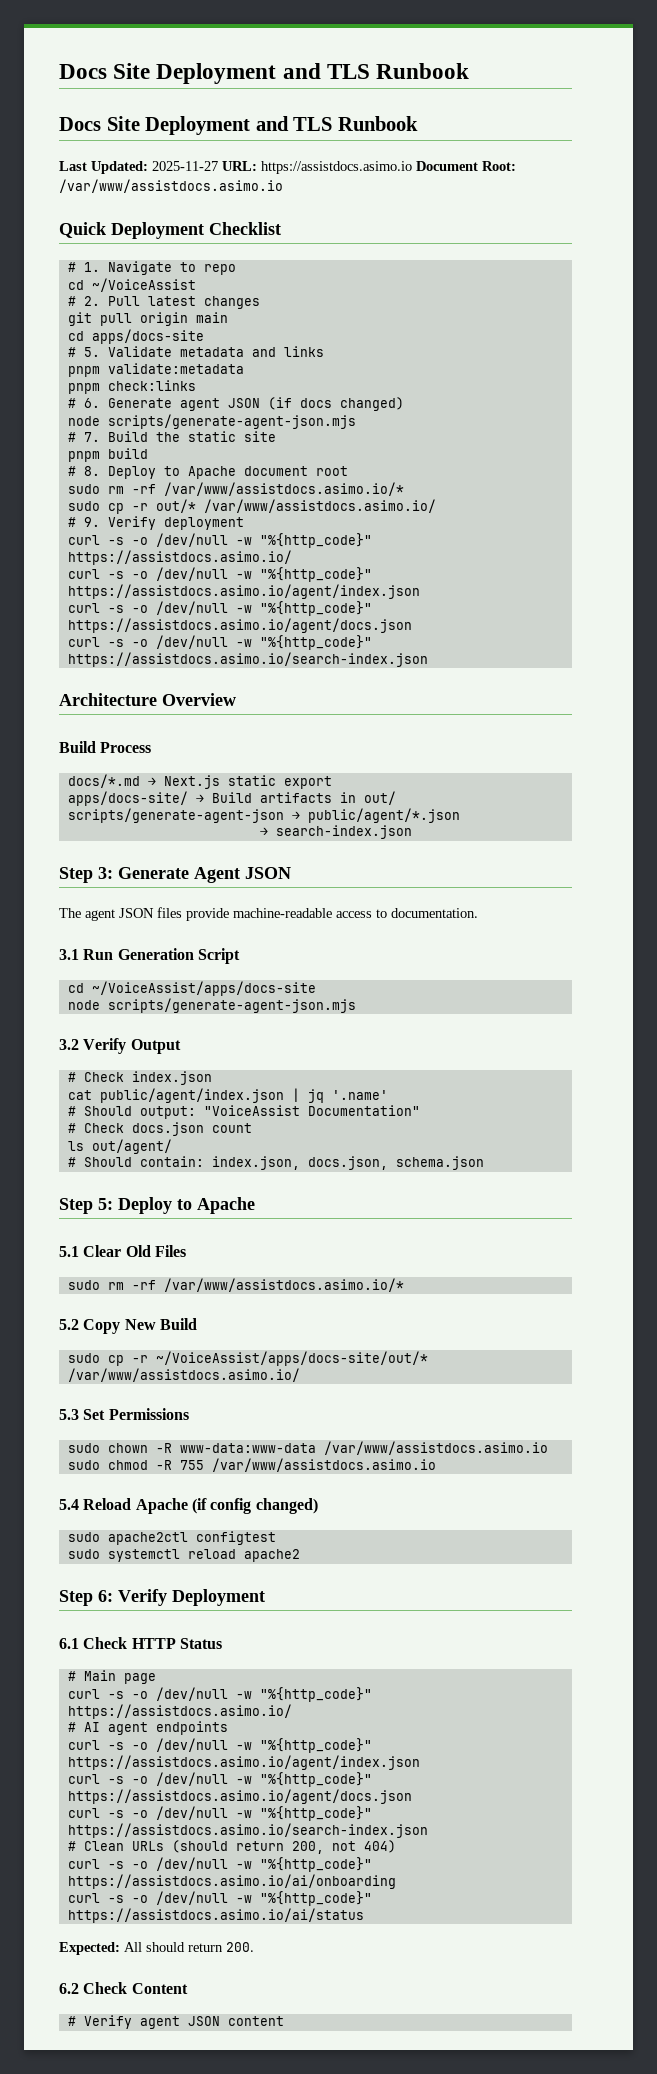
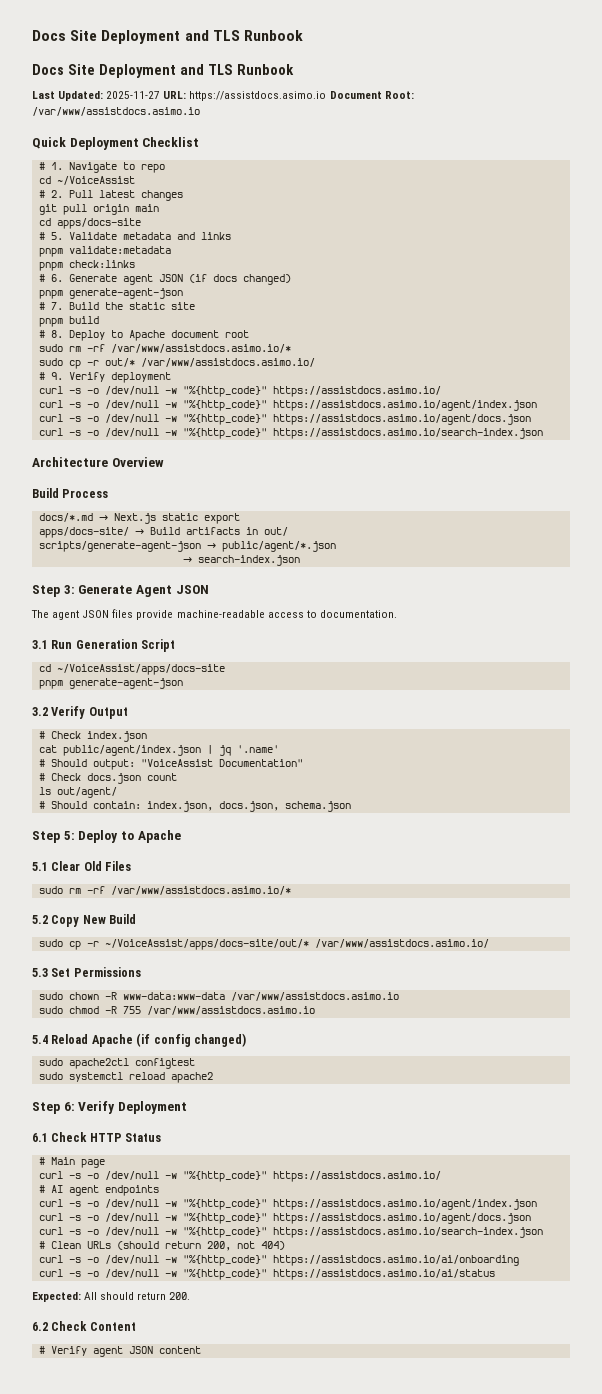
  # 6. Generate agent JSON (if docs changed)
- node scripts/generate-agent-json.mjs
+ pnpm generate-agent-json
  cd ~/VoiceAssist/apps/docs-site
- node scripts/generate-agent-json.mjs
+ pnpm generate-agent-json

